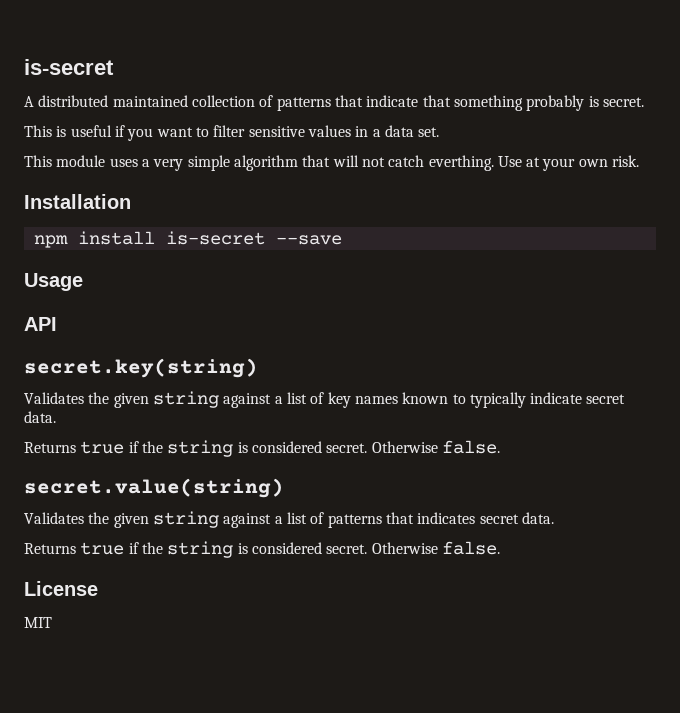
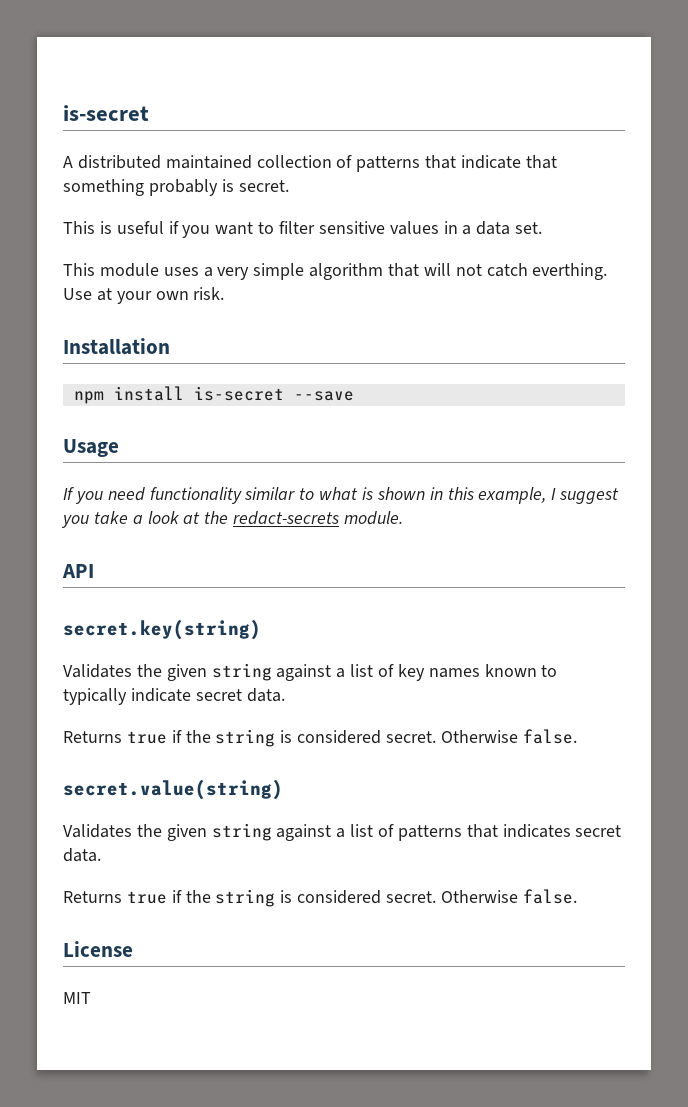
+ If you need functionality similar to what is shown in this example, I suggest you take a look at the redact-secrets module.

